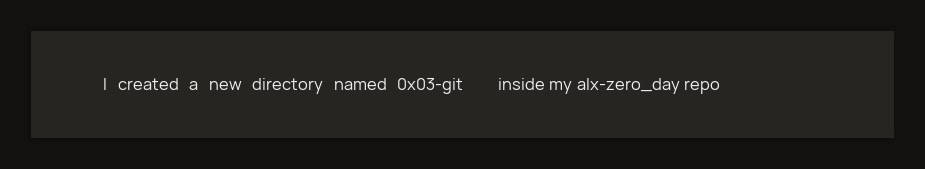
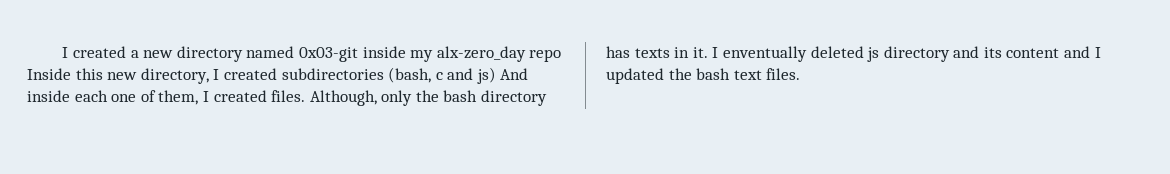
- I created a new directory named 0x03-git inside my alx-zero_day repo
+ I created a new directory named 0x03-git inside my alx-zero_day repo Inside this new directory, I created subdirectories (bash, c and js) And inside each one of them, I created files. Although, only the bash directory has texts in it. I enventually deleted js directory and its content and I updated the bash text files.

